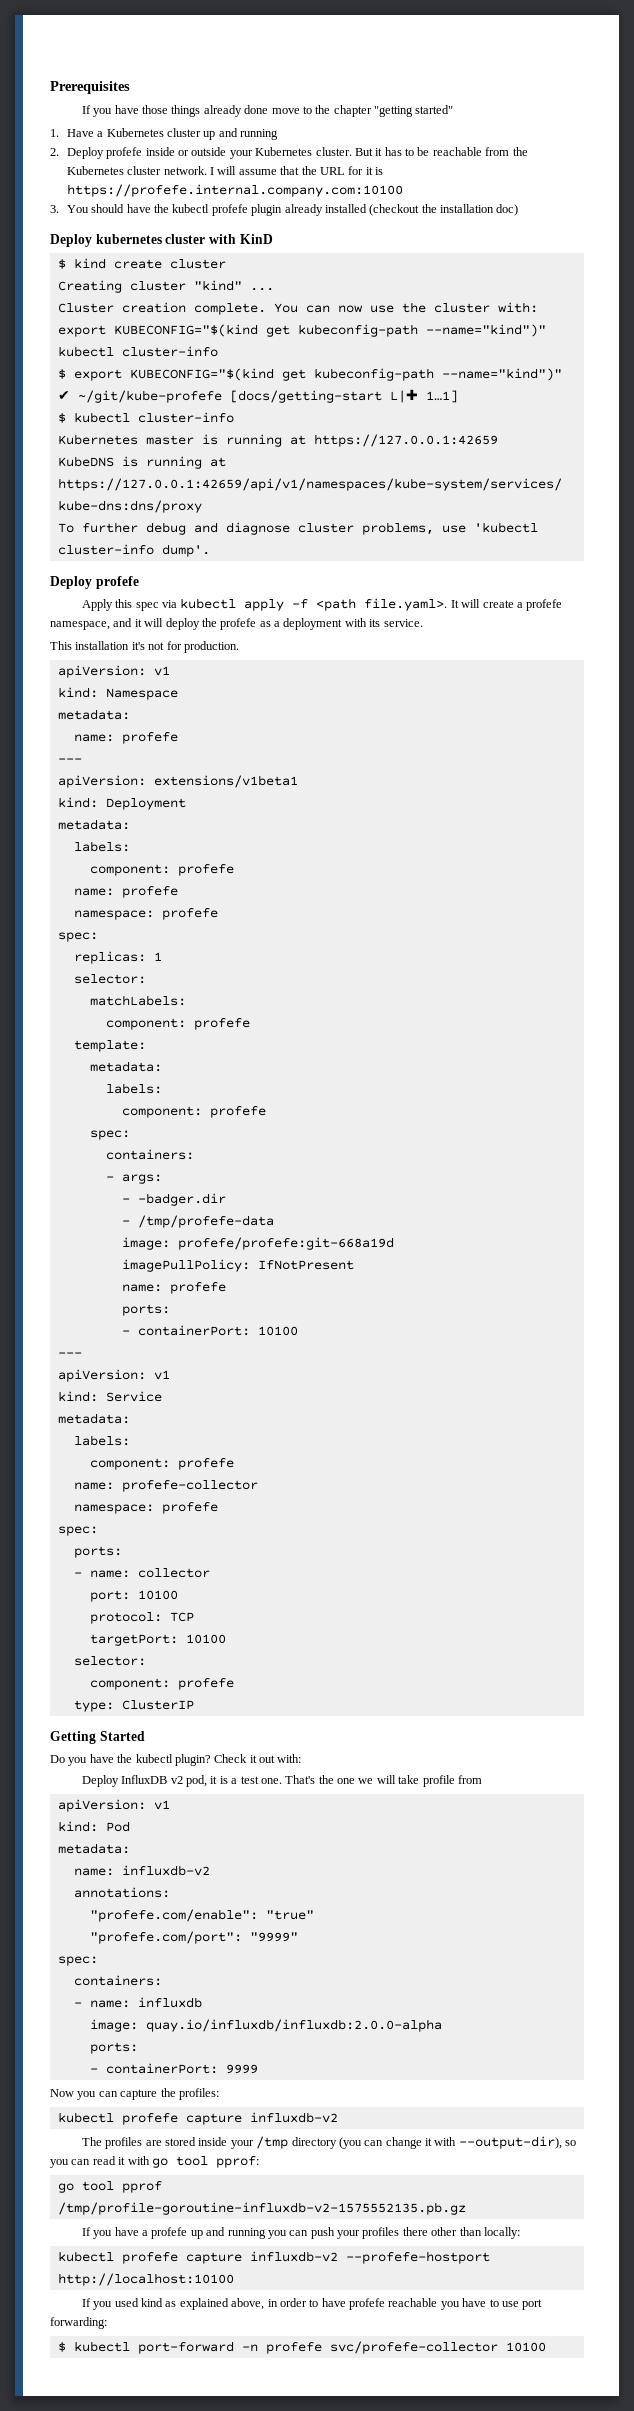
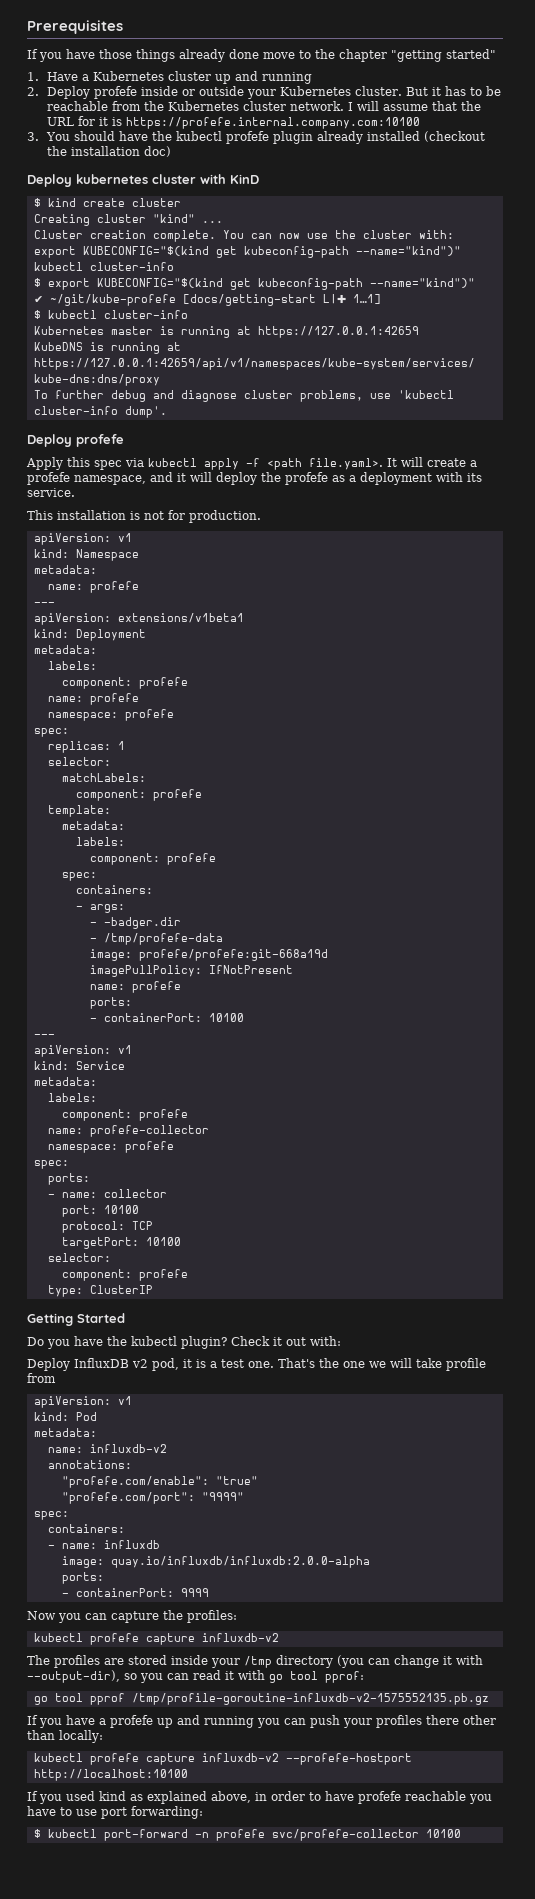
- This installation it's not for production.
+ This installation is not for production.

